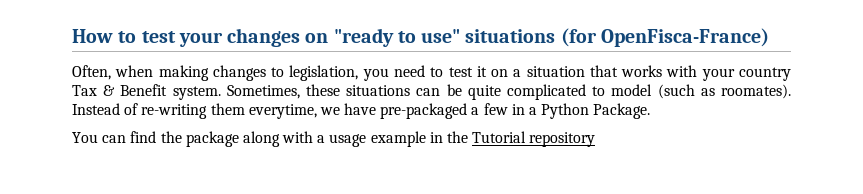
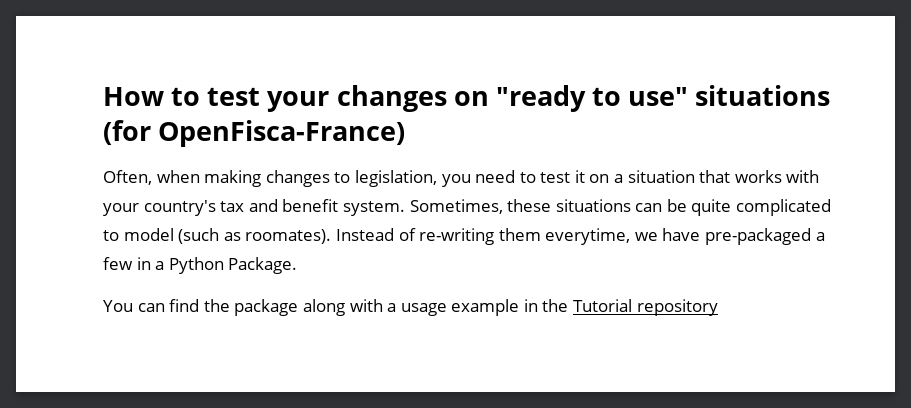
- Often, when making changes to legislation, you need to test it on a situation that works with your country Tax & Benefit system.
+ Often, when making changes to legislation, you need to test it on a situation that works with your country's tax and benefit system.

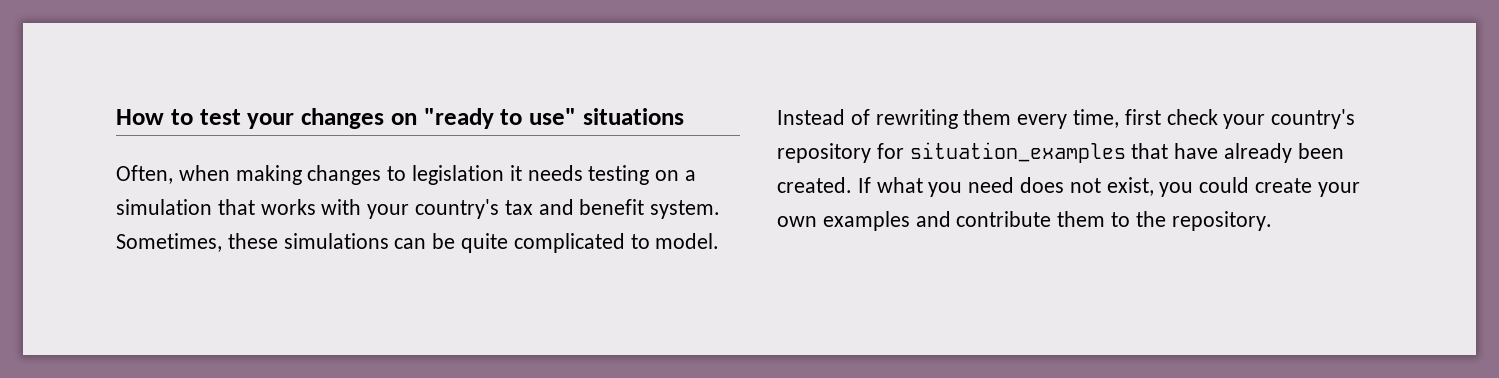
- How to test your changes on "ready to use" situations (for OpenFisca-France)
+ How to test your changes on "ready to use" situations
- Often, when making changes to legislation, you need to test it on a situation that works with your country's tax and benefit system.
+ Often, when making changes to legislation it needs testing on a simulation that works with your country's tax and benefit system.
- Sometimes, these situations can be quite complicated to model (such as roomates). Instead of re-writing them everytime, we have pre-packaged a few in a Python Package.
- You can find the package along with a usage example in the Tutorial repository
+ Sometimes, these simulations can be quite complicated to model. Instead of rewriting them every time, first check your country's repository for situation_examples that have already been created. If what you need does not exist, you could create your own examples and contribute them to the repository.

